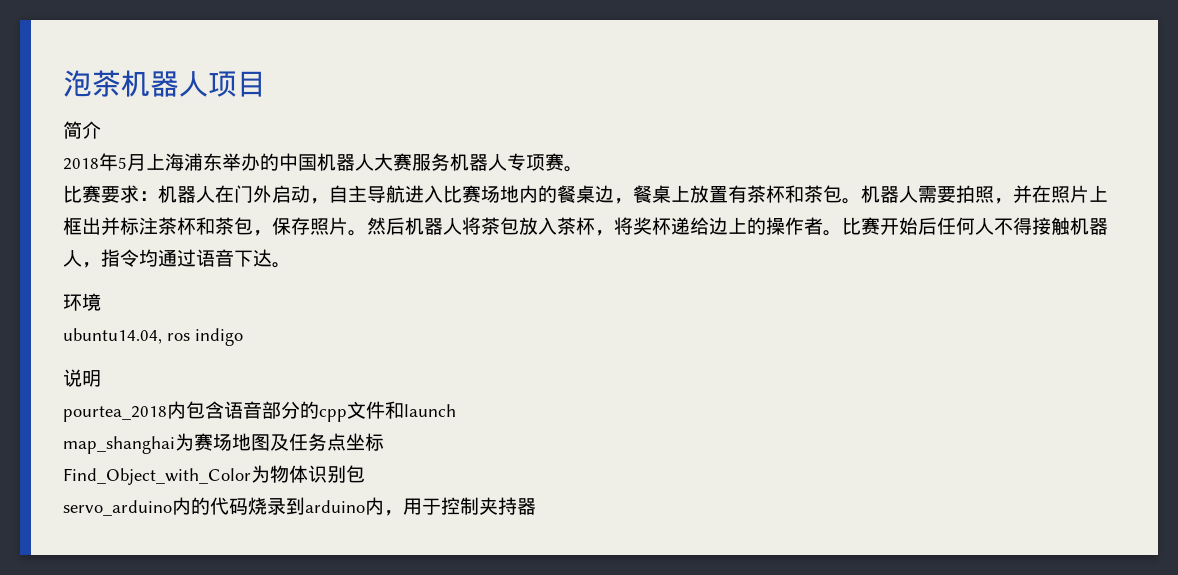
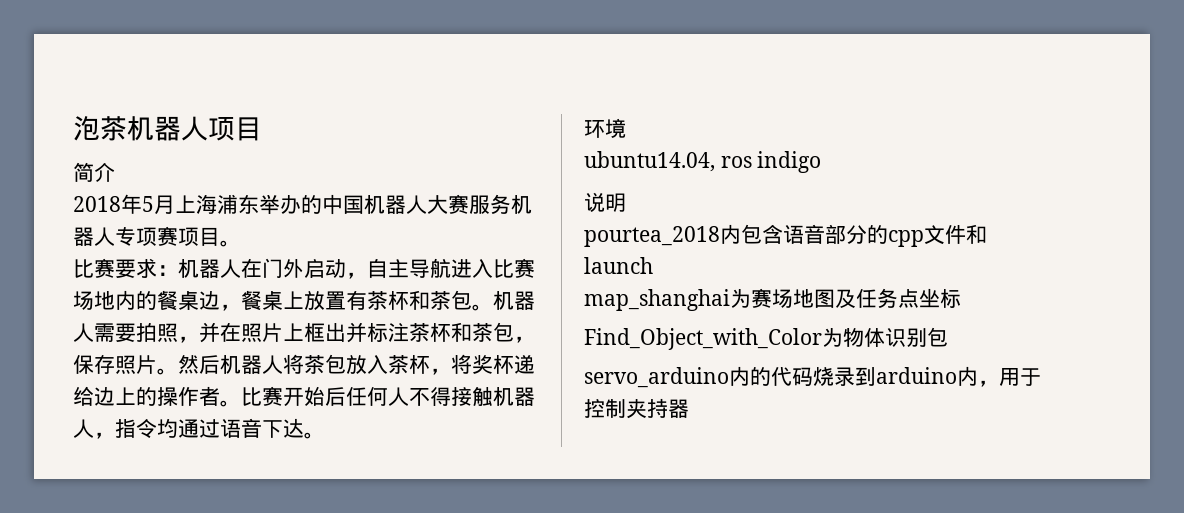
- 2018年5月上海浦东举办的中国机器人大赛服务机器人专项赛。
+ 2018年5月上海浦东举办的中国机器人大赛服务机器人专项赛项目。

